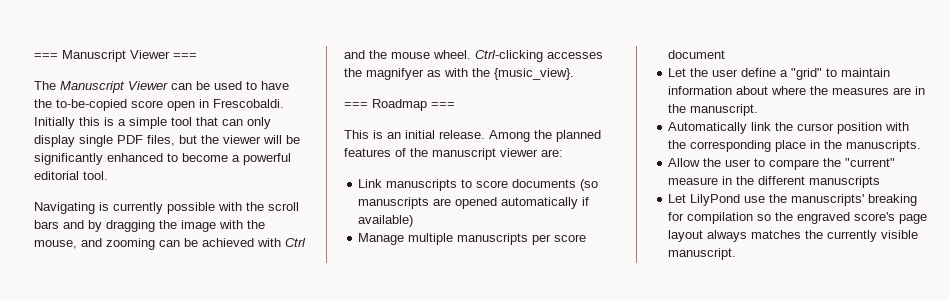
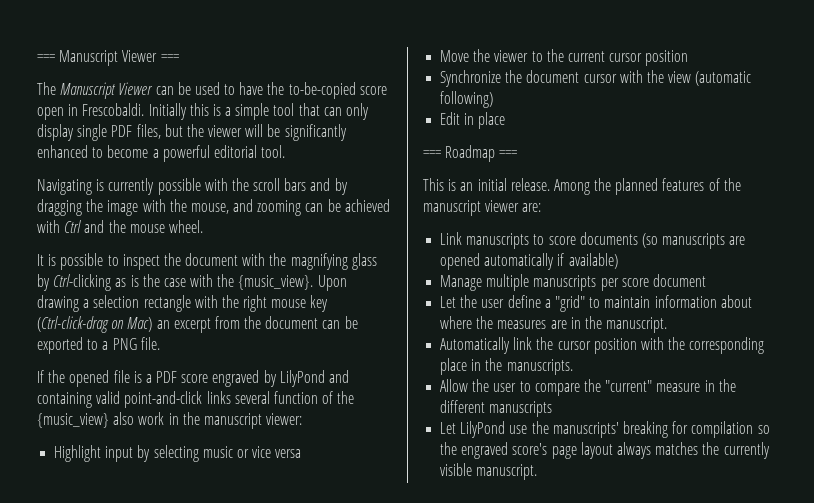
- Navigating is currently possible with the scroll bars and by dragging the image with the mouse, and zooming can be achieved with Ctrl and the mouse wheel. Ctrl-clicking accesses the magnifyer as with the {music_view}.
+ Navigating is currently possible with the scroll bars and by dragging the image with the mouse, and zooming can be achieved with Ctrl and the mouse wheel.
+ It is possible to inspect the document with the magnifying glass by Ctrl-clicking as is the case with the {music_view}. Upon drawing a selection rectangle with the right mouse key (Ctrl-click-drag on Mac) an excerpt from the document can be exported to a PNG file.
+ If the opened file is a PDF score engraved by LilyPond and containing valid point-and-click links several function of the {music_view} also work in the manuscript viewer:
+ Highlight input by selecting music or vice versa
+ Move the viewer to the current cursor position
+ Synchronize the document cursor with the view (automatic following)
+ Edit in place

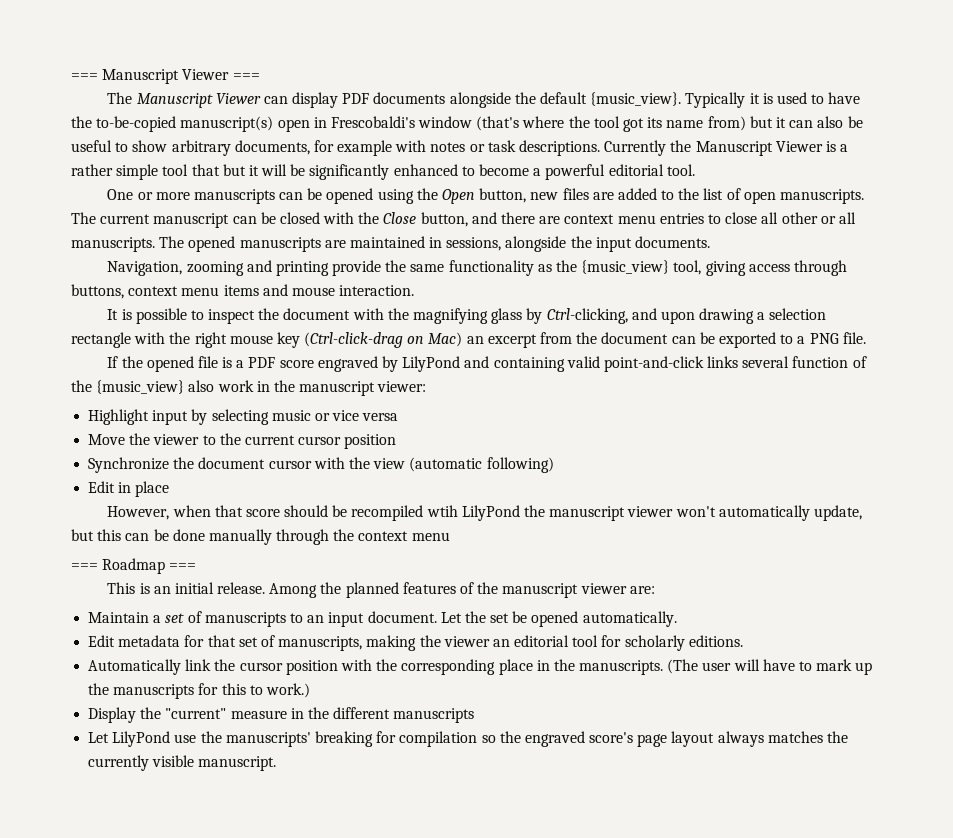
- The Manuscript Viewer can be used to have the to-be-copied score open in Frescobaldi. Initially this is a simple tool that can only display single PDF files, but the viewer will be significantly enhanced to become a powerful editorial tool.
+ The Manuscript Viewer can display PDF documents alongside the default {music_view}. Typically it is used to have the to-be-copied manuscript(s) open in Frescobaldi's window (that's where the tool got its name from) but it can also be useful to show arbitrary documents, for example with notes or task descriptions. Currently the Manuscript Viewer is a rather simple tool that but it will be significantly enhanced to become a powerful editorial tool.
- Navigating is currently possible with the scroll bars and by dragging the image with the mouse, and zooming can be achieved with Ctrl and the mouse wheel.
+ One or more manuscripts can be opened using the Open button, new files are added to the list of open manuscripts. The current manuscript can be closed with the Close button, and there are context menu entries to close all other or all manuscripts. The opened manuscripts are maintained in sessions, alongside the input documents.
+ Navigation, zooming and printing provide the same functionality as the {music_view} tool, giving access through buttons, context menu items and mouse interaction.
- It is possible to inspect the document with the magnifying glass by Ctrl-clicking as is the case with the {music_view}. Upon drawing a selection rectangle with the right mouse key (Ctrl-click-drag on Mac) an excerpt from the document can be exported to a PNG file.
+ It is possible to inspect the document with the magnifying glass by Ctrl-clicking, and upon drawing a selection rectangle with the right mouse key (Ctrl-click-drag on Mac) an excerpt from the document can be exported to a PNG file.
+ However, when that score should be recompiled wtih LilyPond the manuscript viewer won't automatically update, but this can be done manually through the context menu
- Link manuscripts to score documents (so manuscripts are opened automatically if available)
- Manage multiple manuscripts per score document
- Let the user define a "grid" to maintain information about where the measures are in the manuscript.
+ Maintain a set of manuscripts to an input document. Let the set be opened automatically.
+ Edit metadata for that set of manuscripts, making the viewer an editorial tool for scholarly editions.
- Automatically link the cursor position with the corresponding place in the manuscripts.
- Allow the user to compare the "current" measure in the different manuscripts
+ Automatically link the cursor position with the corresponding place in the manuscripts. (The user will have to mark up the manuscripts for this to work.)
+ Display the "current" measure in the different manuscripts

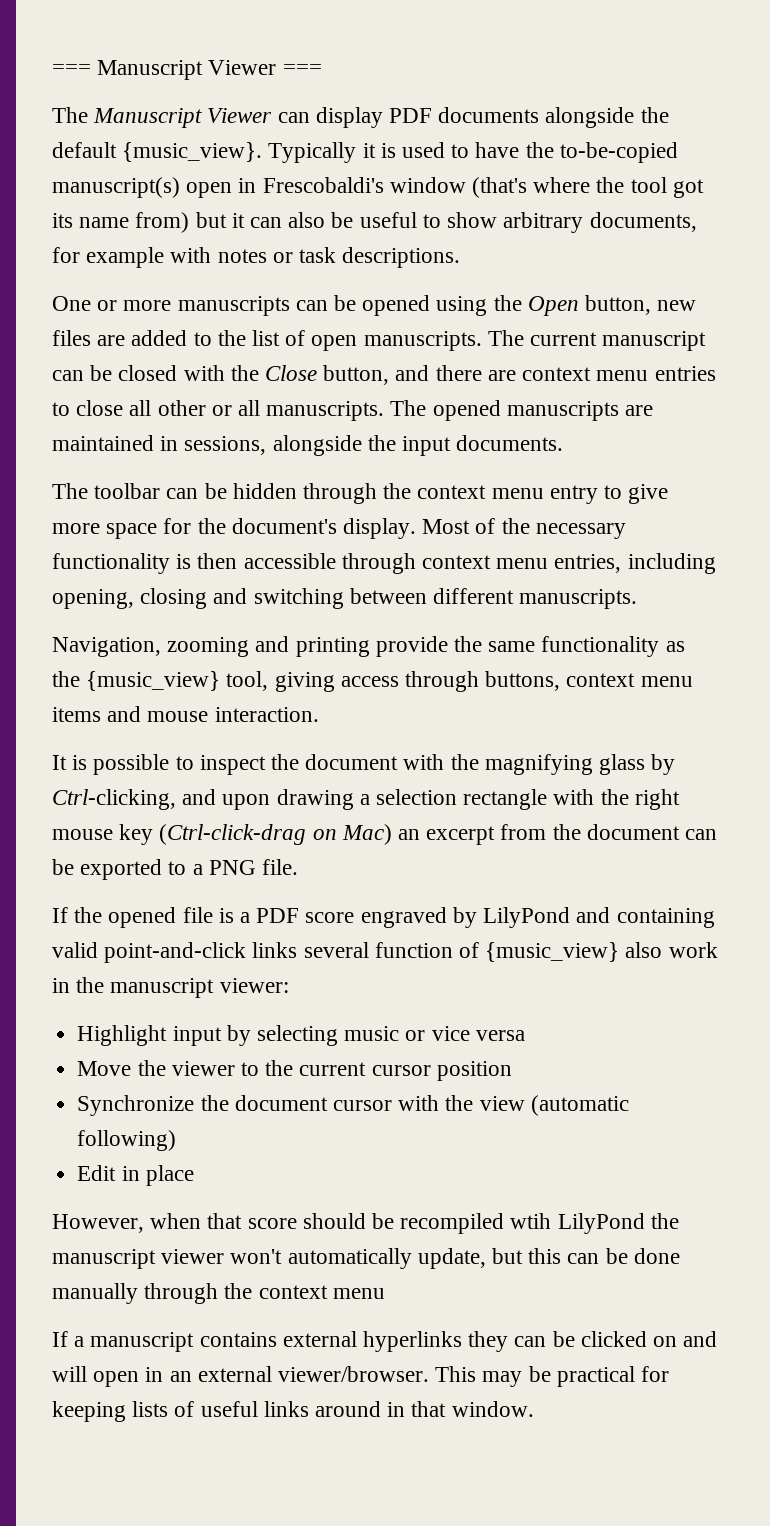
- Currently the Manuscript Viewer is a rather simple tool that but it will be significantly enhanced to become a powerful editorial tool.
+ The toolbar can be hidden through the context menu entry to give more space for the document's display. Most of the necessary functionality is then accessible through context menu entries, including opening, closing and switching between different manuscripts.
- If the opened file is a PDF score engraved by LilyPond and containing valid point-and-click links several function of the {music_view} also work in the manuscript viewer:
+ If the opened file is a PDF score engraved by LilyPond and containing valid point-and-click links several function of {music_view} also work in the manuscript viewer:
- === Roadmap ===
- This is an initial release. Among the planned features of the manuscript viewer are:
- Maintain a set of manuscripts to an input document. Let the set be opened automatically.
- Edit metadata for that set of manuscripts, making the viewer an editorial tool for scholarly editions.
- Automatically link the cursor position with the corresponding place in the manuscripts. (The user will have to mark up the manuscripts for this to work.)
- Display the "current" measure in the different manuscripts
- Let LilyPond use the manuscripts' breaking for compilation so the engraved score's page layout always matches the currently visible manuscript.
+ If a manuscript contains external hyperlinks they can be clicked on and will open in an external viewer/browser. This may be practical for keeping lists of useful links around in that window.

